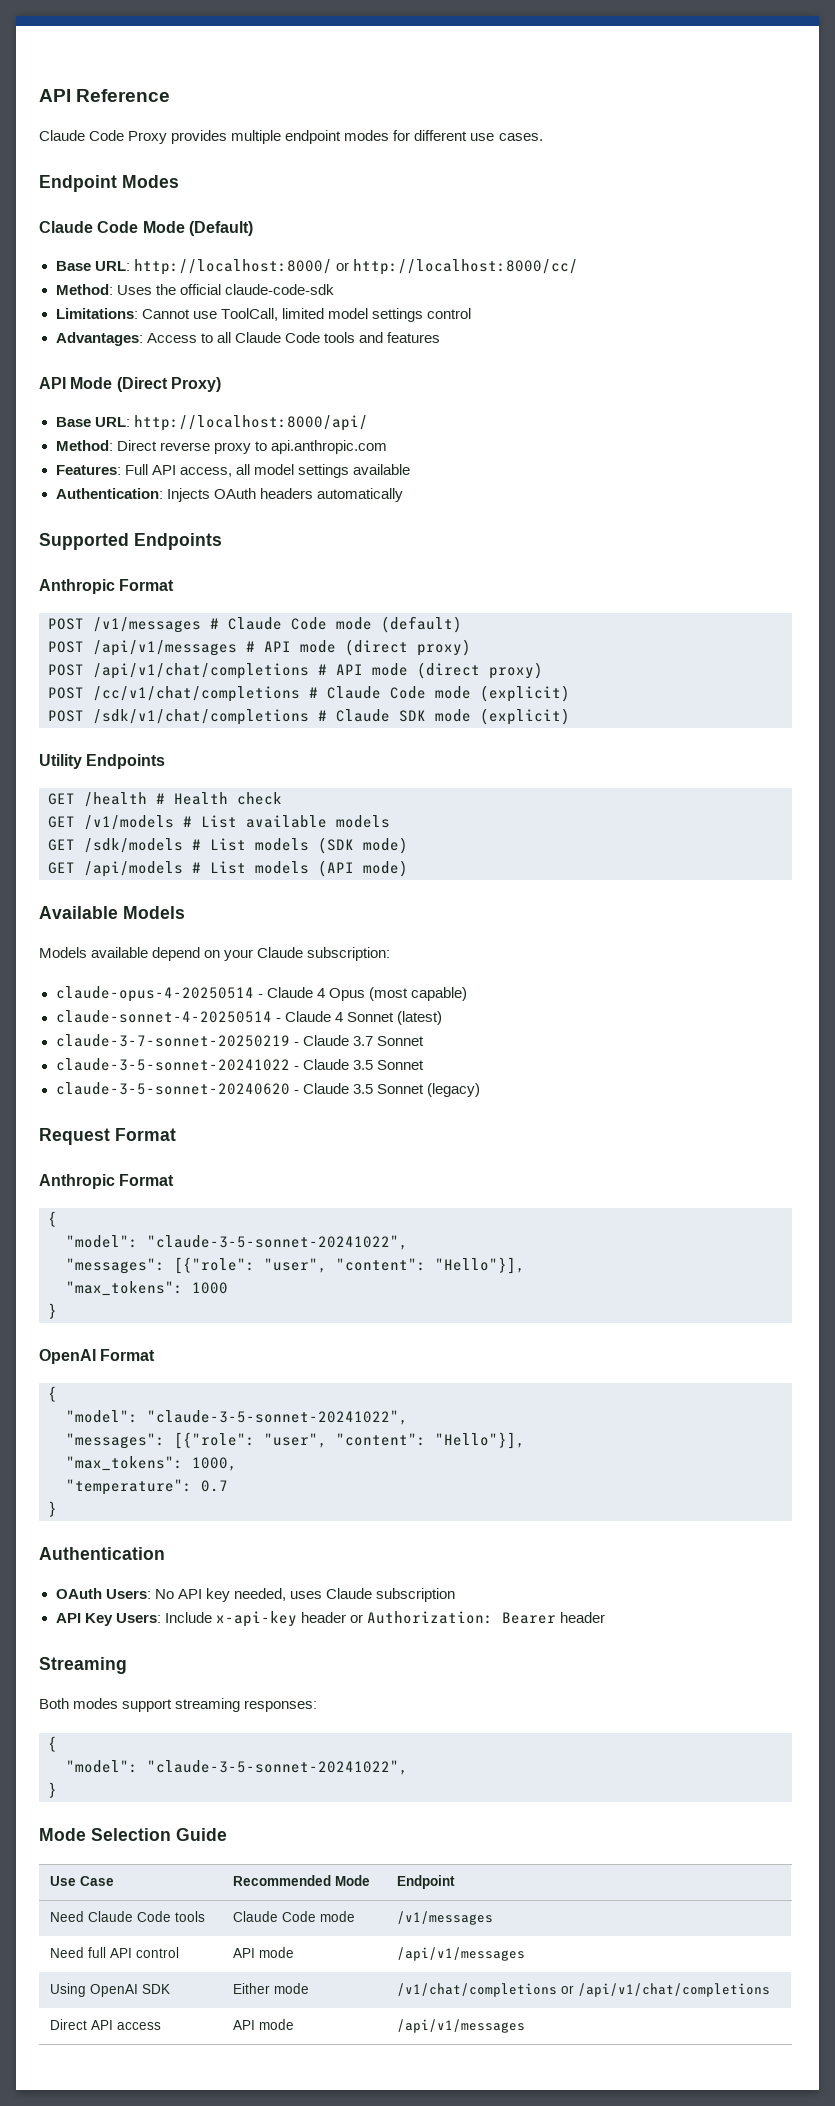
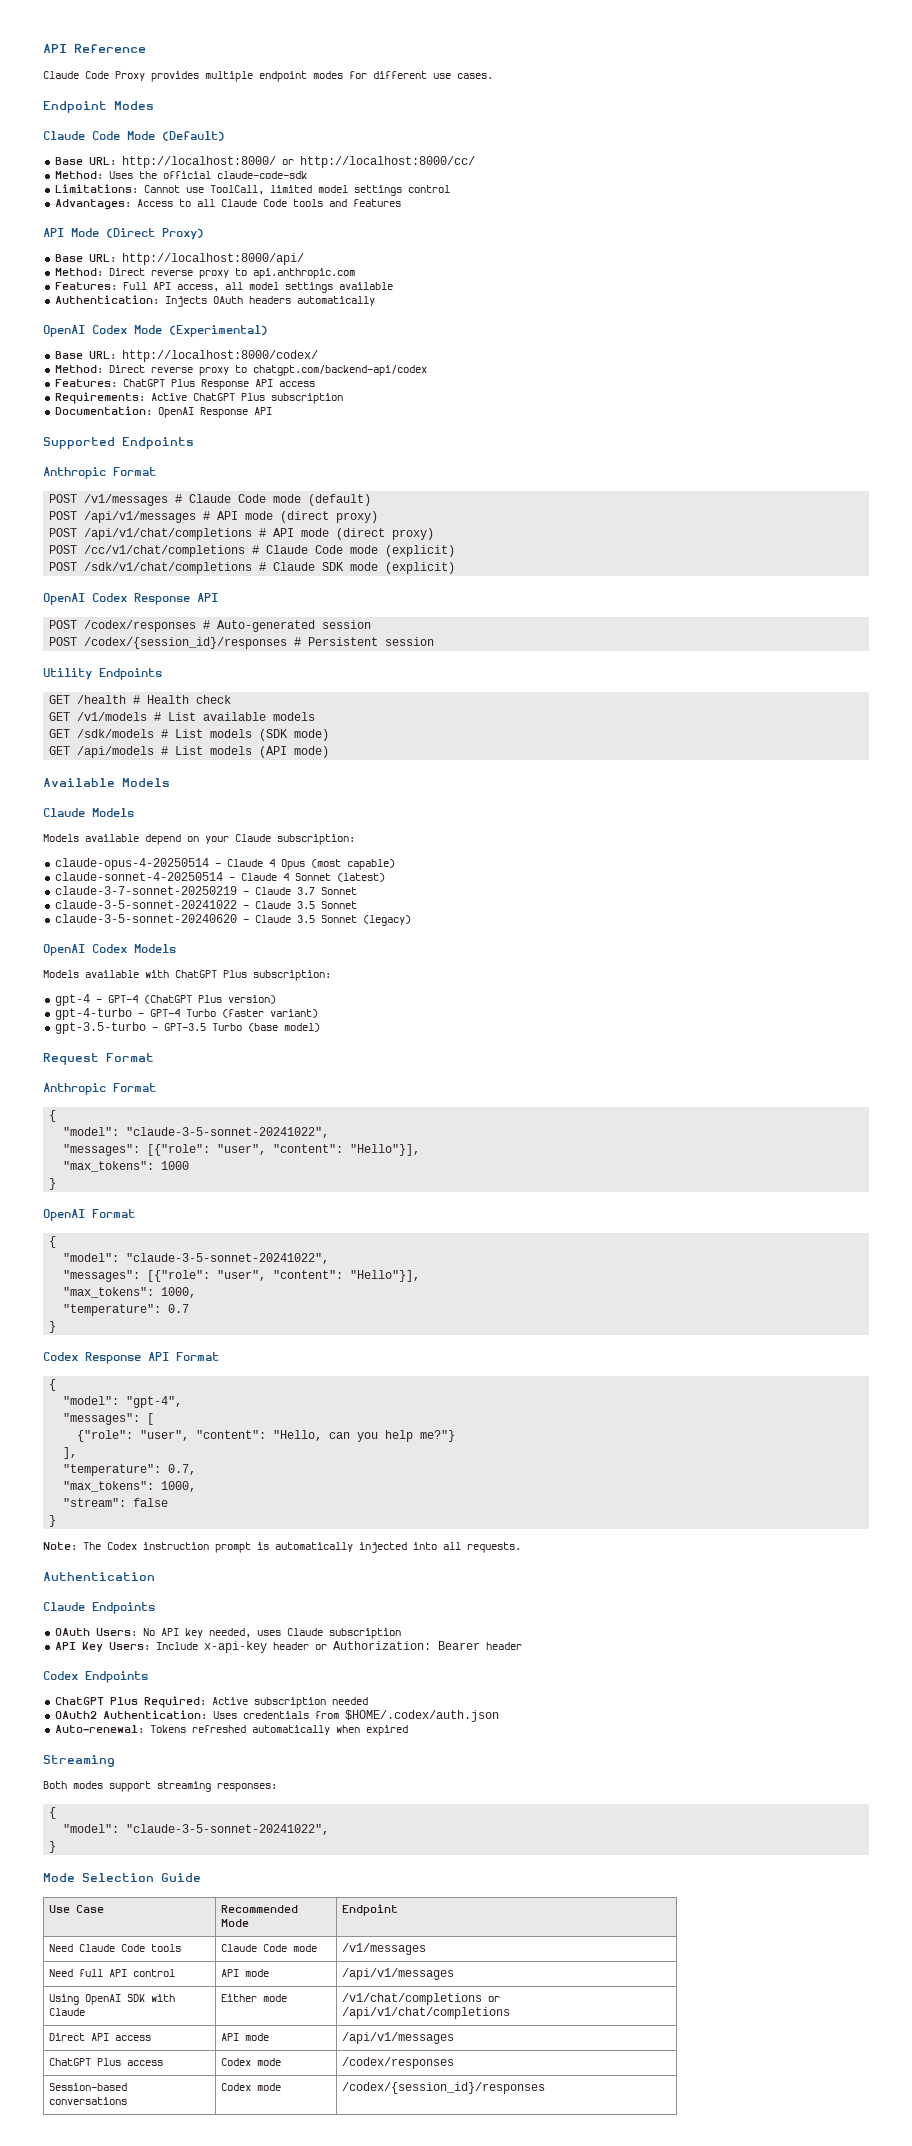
+ OpenAI Codex Mode (Experimental)
+ Base URL: http://localhost:8000/codex/
+ Method: Direct reverse proxy to chatgpt.com/backend-api/codex
+ Features: ChatGPT Plus Response API access
+ Requirements: Active ChatGPT Plus subscription
+ Documentation: OpenAI Response API
+ OpenAI Codex Response API
+ POST /codex/responses # Auto-generated session
+ POST /codex/{session_id}/responses # Persistent session
+ Claude Models
+ OpenAI Codex Models
+ Models available with ChatGPT Plus subscription:
+ gpt-4 - GPT-4 (ChatGPT Plus version)
+ gpt-4-turbo - GPT-4 Turbo (faster variant)
+ gpt-3.5-turbo - GPT-3.5 Turbo (base model)
+ Codex Response API Format
+ {
+ "model": "gpt-4",
+ "messages": [
+ {"role": "user", "content": "Hello, can you help me?"}
+ ],
+ "temperature": 0.7,
+ "max_tokens": 1000,
+ "stream": false
+ }
+ Note: The Codex instruction prompt is automatically injected into all requests.
+ Claude Endpoints
+ Codex Endpoints
+ ChatGPT Plus Required: Active subscription needed
+ OAuth2 Authentication: Uses credentials from $HOME/.codex/auth.json
+ Auto-renewal: Tokens refreshed automatically when expired
- Using OpenAI SDK | Either mode | /v1/chat/completions or /api/v1/chat/completions
+ Using OpenAI SDK with Claude | Either mode | /v1/chat/completions or /api/v1/chat/completions
+ ChatGPT Plus access | Codex mode | /codex/responses
+ Session-based conversations | Codex mode | /codex/{session_id}/responses

